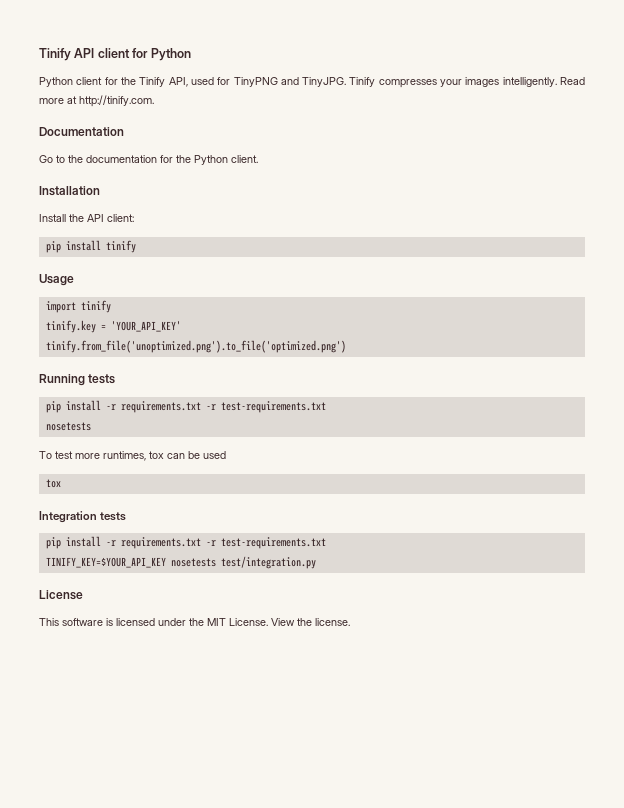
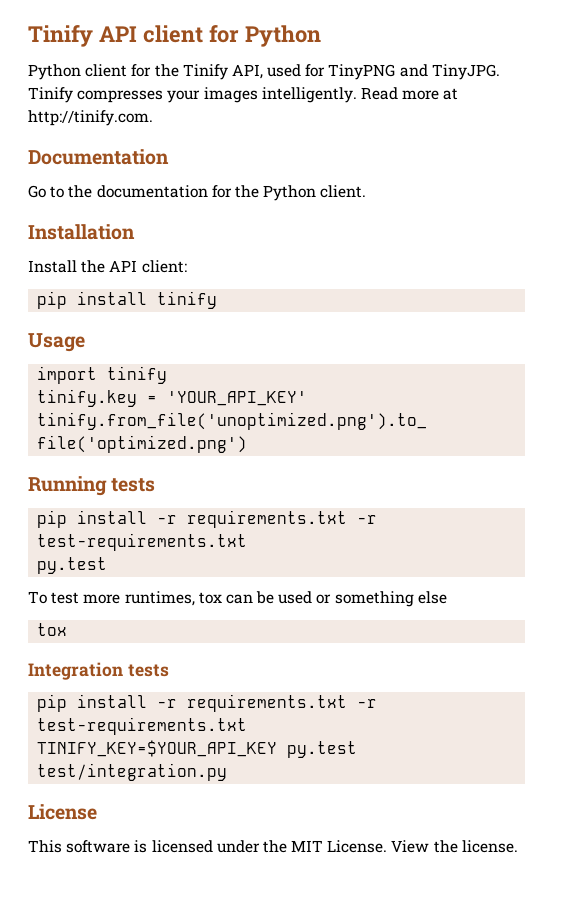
  Running tests
  pip install -r requirements.txt -r test-requirements.txt
- nosetests
+ py.test
- To test more runtimes, tox can be used
+ To test more runtimes, tox can be used or something else
- TINIFY_KEY=$YOUR_API_KEY nosetests test/integration.py
+ TINIFY_KEY=$YOUR_API_KEY py.test test/integration.py

